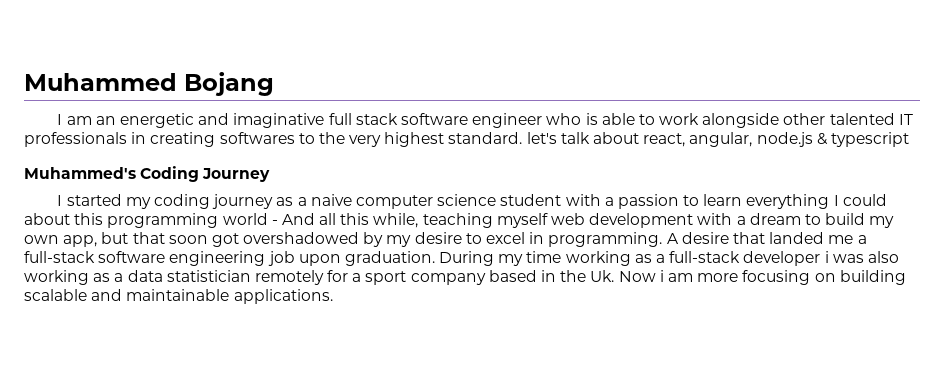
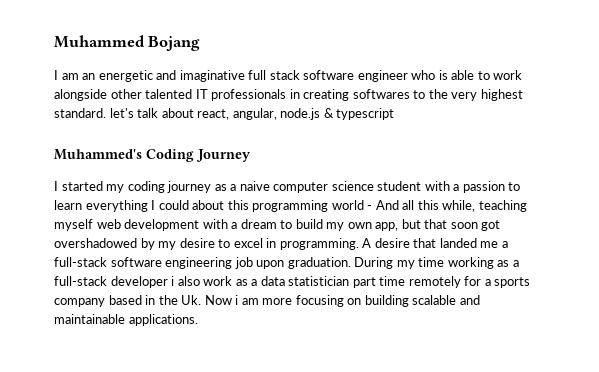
- During my time working as a full-stack developer i was also working as a data statistician remotely for a sport company based in the Uk. Now i am more focusing on building scalable and maintainable applications.
+ During my time working as a full-stack developer i also work as a data statistician part time remotely for a sports company based in the Uk. Now i am more focusing on building scalable and maintainable applications.

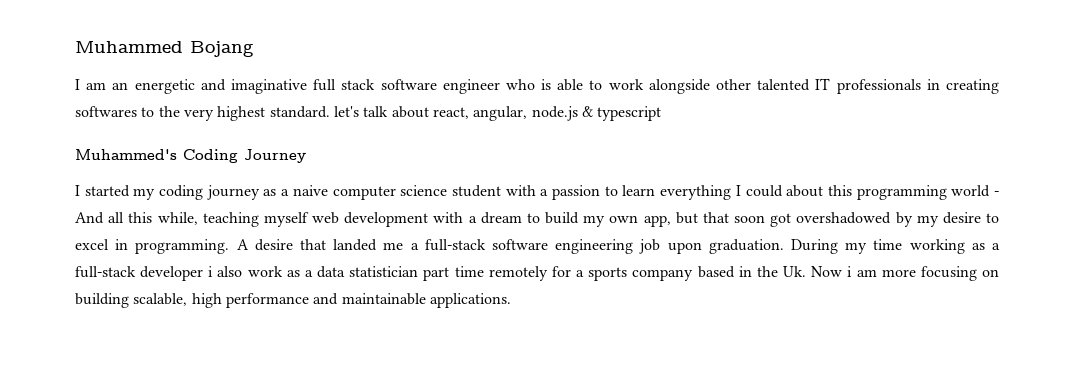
- During my time working as a full-stack developer i also work as a data statistician part time remotely for a sports company based in the Uk. Now i am more focusing on building scalable and maintainable applications.
+ During my time working as a full-stack developer i also work as a data statistician part time remotely for a sports company based in the Uk. Now i am more focusing on building scalable, high performance and maintainable applications.

